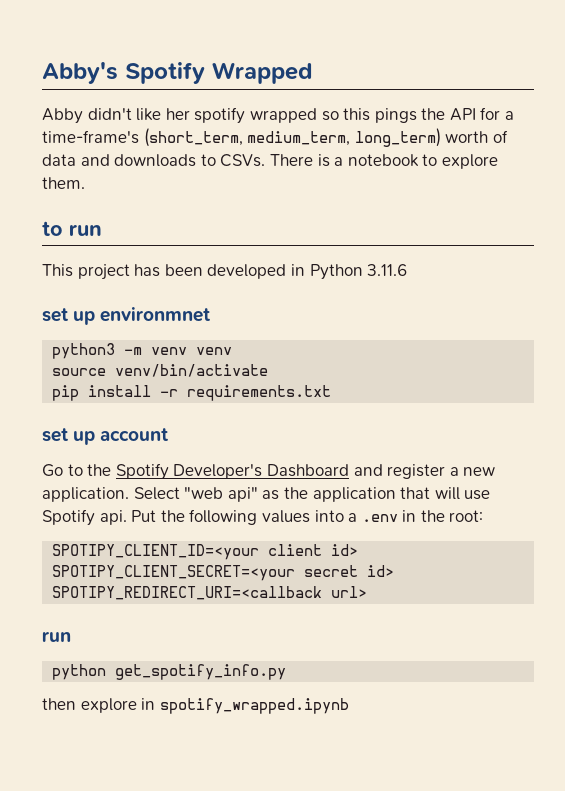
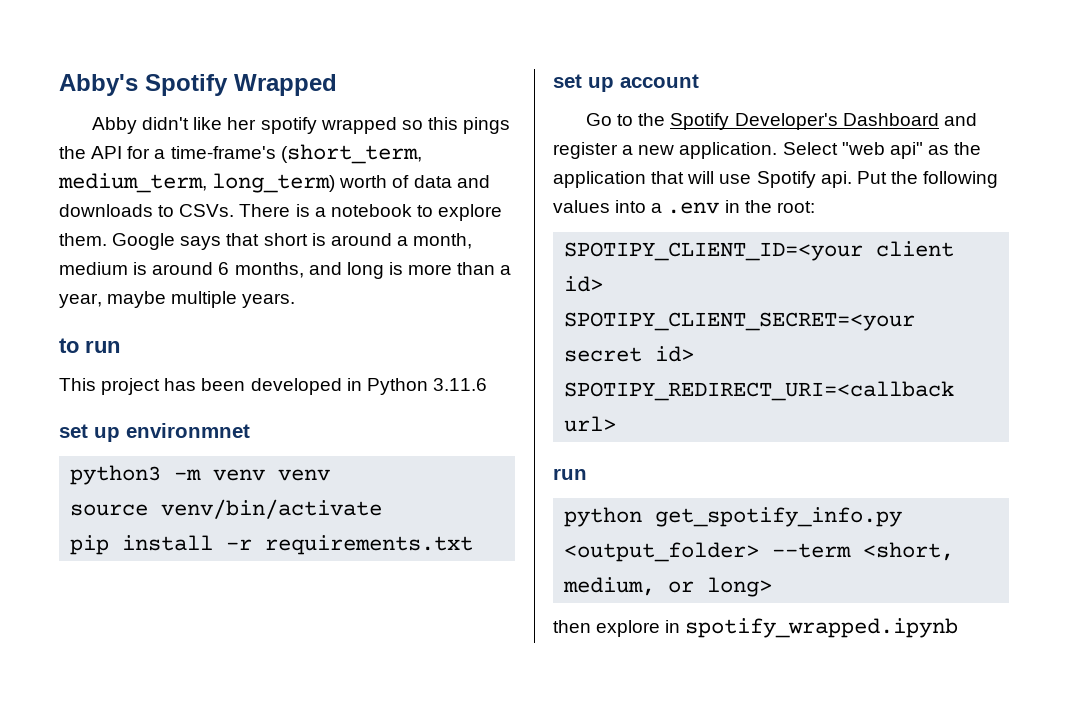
+ Google says that short is around a month, medium is around 6 months, and long is more than a year, maybe multiple years.
- python get_spotify_info.py
+ python get_spotify_info.py <output_folder> --term <short, medium, or long>

